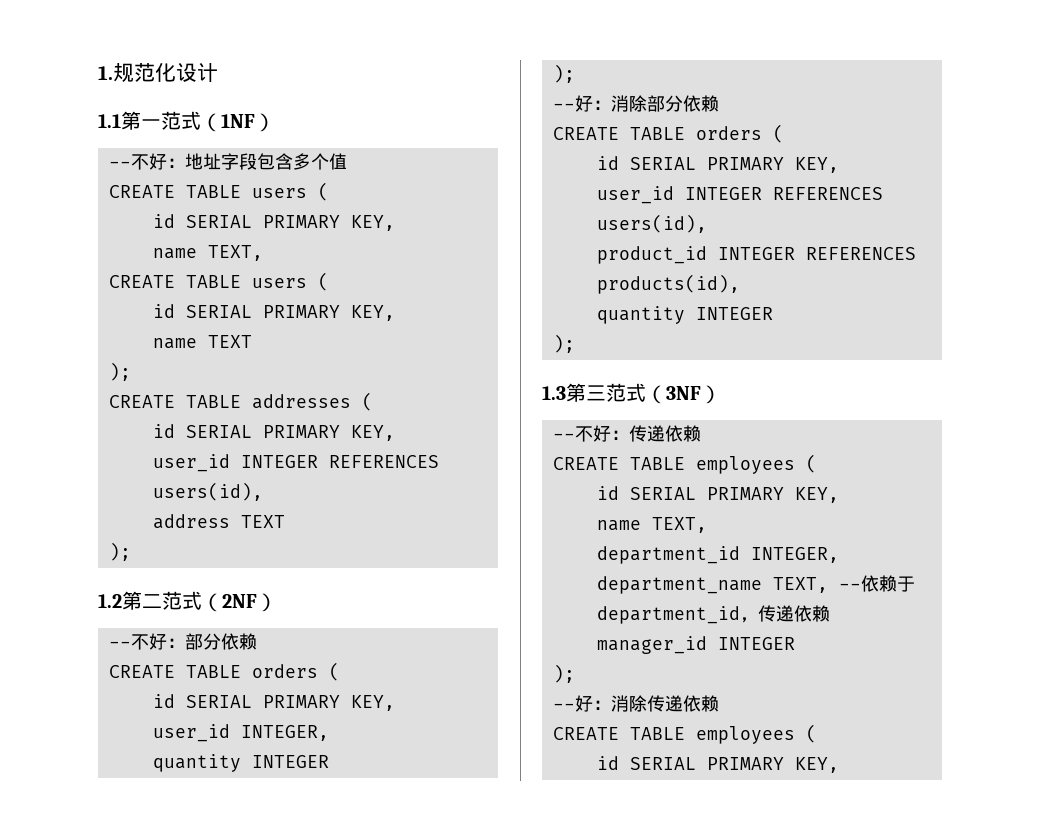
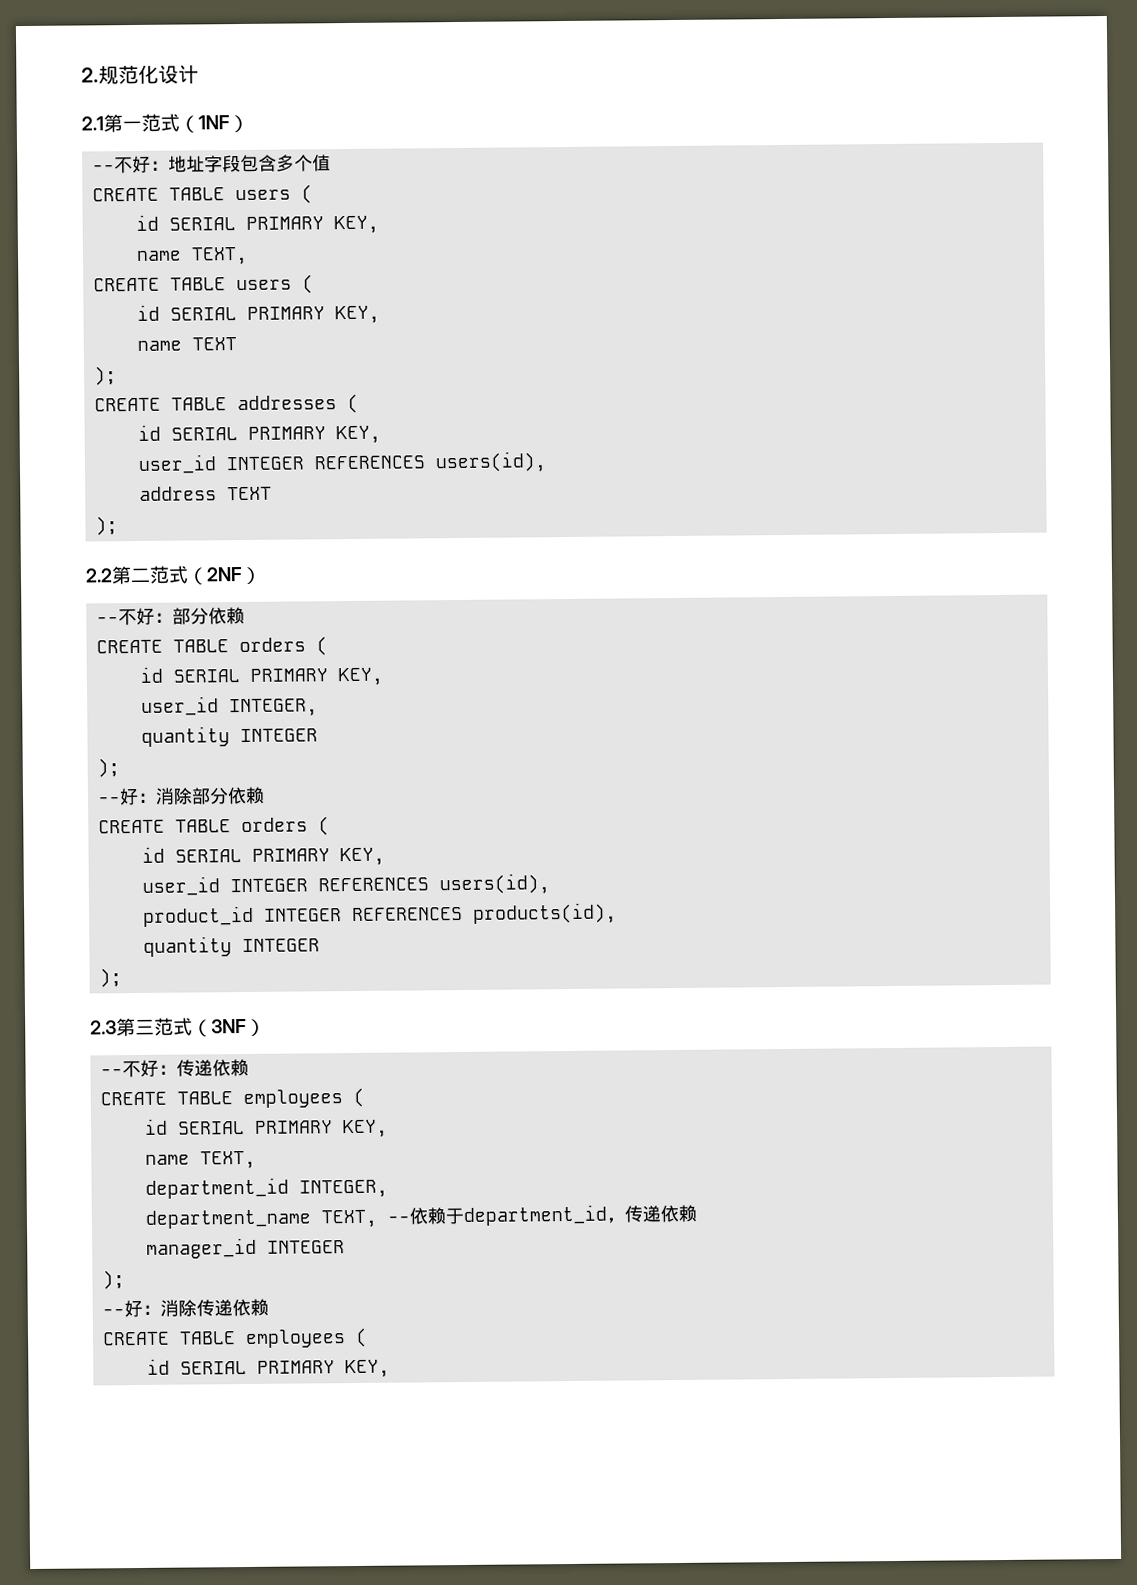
- 1.规范化设计
+ 2.规范化设计
- 1.1第一范式（1NF）
+ 2.1第一范式（1NF）
- 1.2第二范式（2NF）
+ 2.2第二范式（2NF）
- 1.3第三范式（3NF）
+ 2.3第三范式（3NF）

